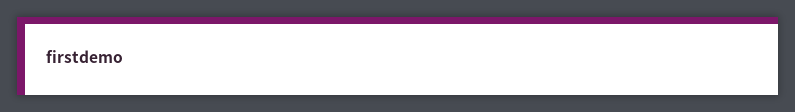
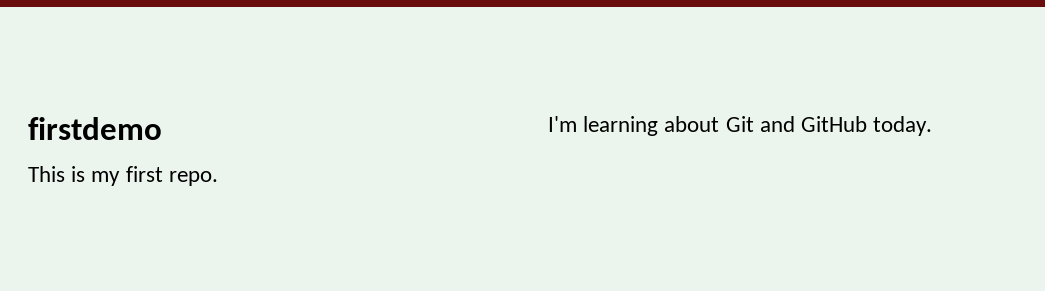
+ This is my first repo.
+ I'm learning about Git and GitHub today.

